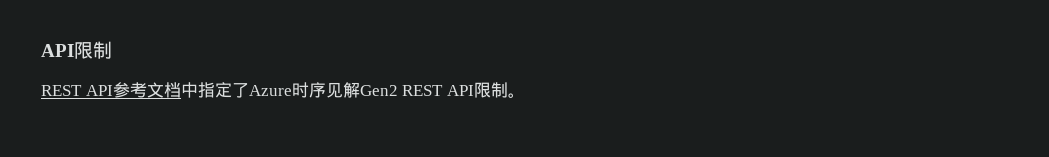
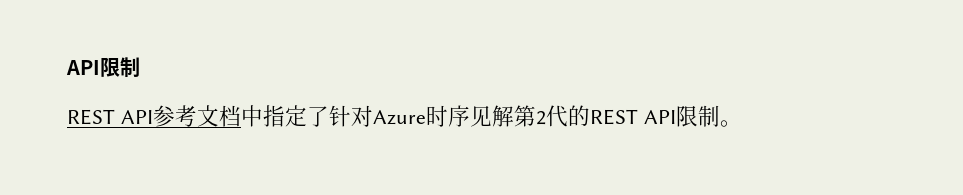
- REST API参考文档中指定了Azure时序见解Gen2 REST API限制。
+ REST API参考文档中指定了针对Azure时序见解第2代的REST API限制。

